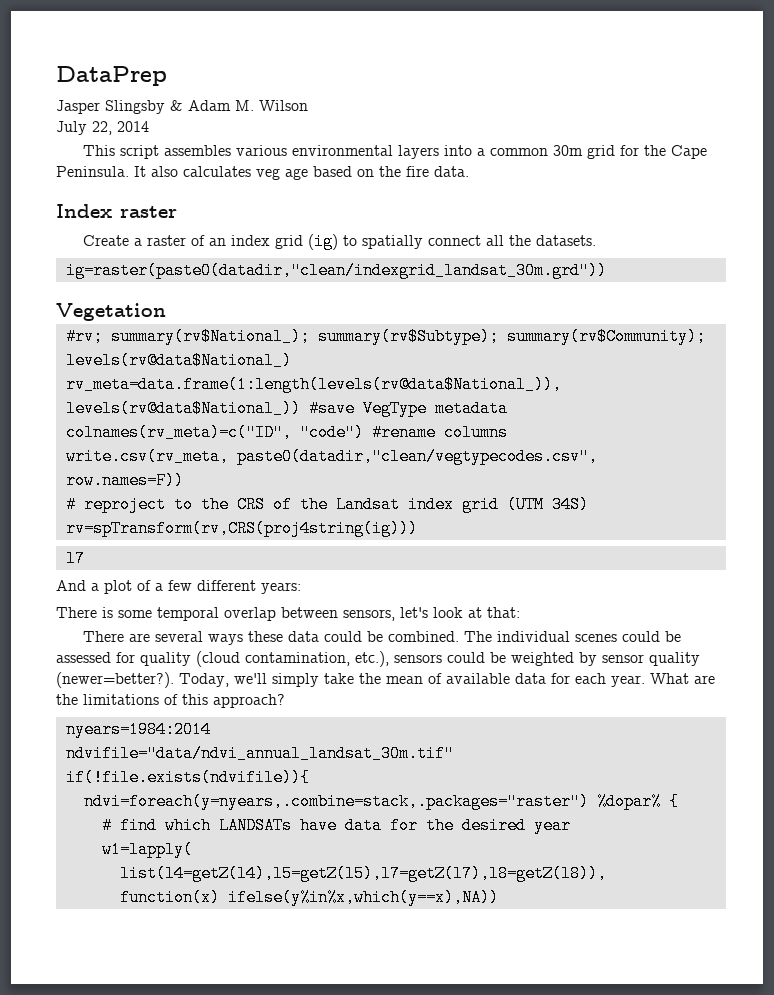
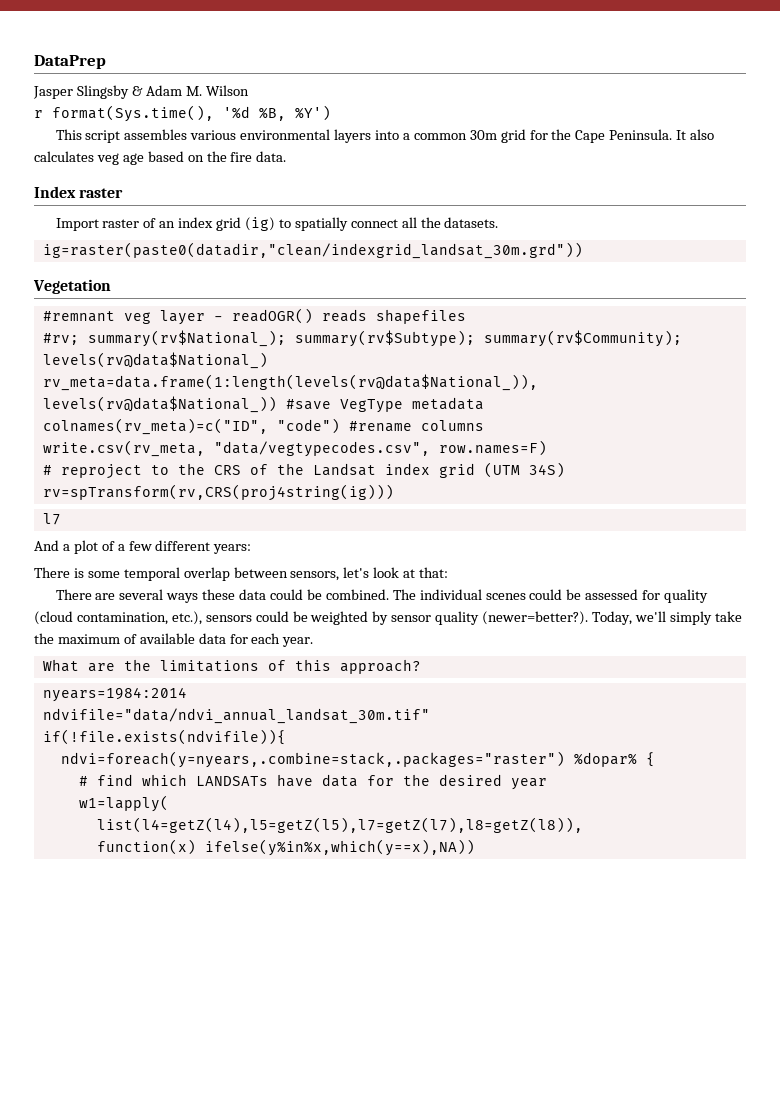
- July 22, 2014
+ r format(Sys.time(), '%d %B, %Y')
- Create a raster of an index grid (ig) to spatially connect all the datasets.
+ Import raster of an index grid (ig) to spatially connect all the datasets.
+ #remnant veg layer - readOGR() reads shapefiles
- write.csv(rv_meta, paste0(datadir,"clean/vegtypecodes.csv", row.names=F))
+ write.csv(rv_meta, "data/vegtypecodes.csv", row.names=F)
- Today, we'll simply take the mean of available data for each year. What are the limitations of this approach?
+ Today, we'll simply take the maximum of available data for each year.
+ What are the limitations of this approach?

